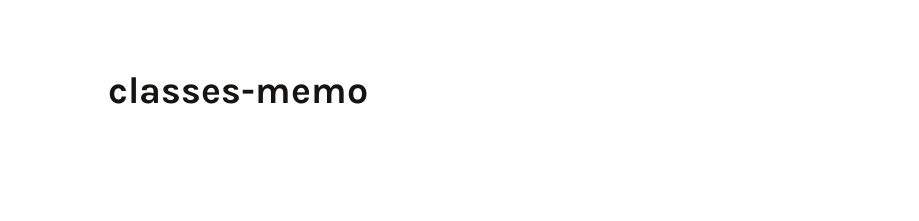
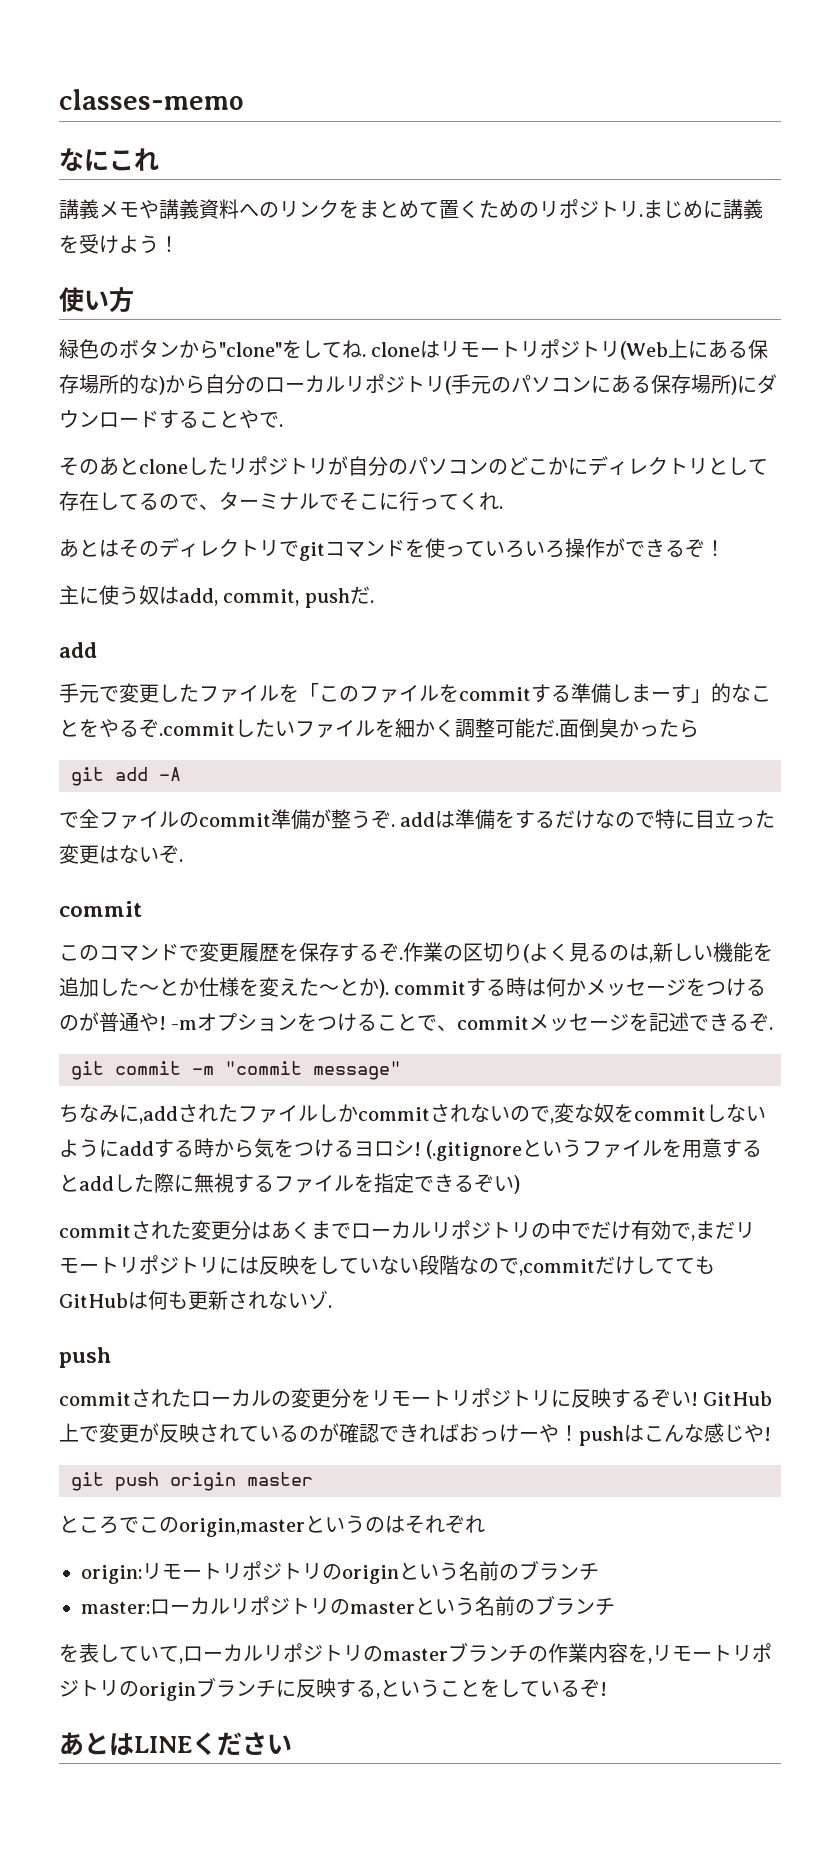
+ なにこれ
+ 講義メモや講義資料へのリンクをまとめて置くためのリポジトリ.まじめに講義を受けよう！
+ 使い方
+ 緑色のボタンから"clone"をしてね. cloneはリモートリポジトリ(Web上にある保存場所的な)から自分のローカルリポジトリ(手元のパソコンにある保存場所)にダウンロードすることやで.
+ そのあとcloneしたリポジトリが自分のパソコンのどこかにディレクトリとして存在してるので、ターミナルでそこに行ってくれ.
+ あとはそのディレクトリでgitコマンドを使っていろいろ操作ができるぞ！
+ 主に使う奴はadd, commit, pushだ.
+ add
+ 手元で変更したファイルを「このファイルをcommitする準備しまーす」的なことをやるぞ.commitしたいファイルを細かく調整可能だ.面倒臭かったら
+ git add -A
+ で全ファイルのcommit準備が整うぞ. addは準備をするだけなので特に目立った変更はないぞ.
+ commit
+ このコマンドで変更履歴を保存するぞ.作業の区切り(よく見るのは,新しい機能を追加した〜とか仕様を変えた〜とか). commitする時は何かメッセージをつけるのが普通や! -mオプションをつけることで、commitメッセージを記述できるぞ.
+ git commit -m "commit message"
+ ちなみに,addされたファイルしかcommitされないので,変な奴をcommitしないようにaddする時から気をつけるヨロシ! (.gitignoreというファイルを用意するとaddした際に無視するファイルを指定できるぞい)
+ commitされた変更分はあくまでローカルリポジトリの中でだけ有効で,まだリモートリポジトリには反映をしていない段階なので,commitだけしててもGitHubは何も更新されないゾ.
+ push
+ commitされたローカルの変更分をリモートリポジトリに反映するぞい! GitHub上で変更が反映されているのが確認できればおっけーや！pushはこんな感じや!
+ git push origin master
+ ところでこのorigin,masterというのはそれぞれ
+ origin:リモートリポジトリのoriginという名前のブランチ
+ master:ローカルリポジトリのmasterという名前のブランチ
+ を表していて,ローカルリポジトリのmasterブランチの作業内容を,リモートリポジトリのoriginブランチに反映する,ということをしているぞ!
+ あとはLINEください

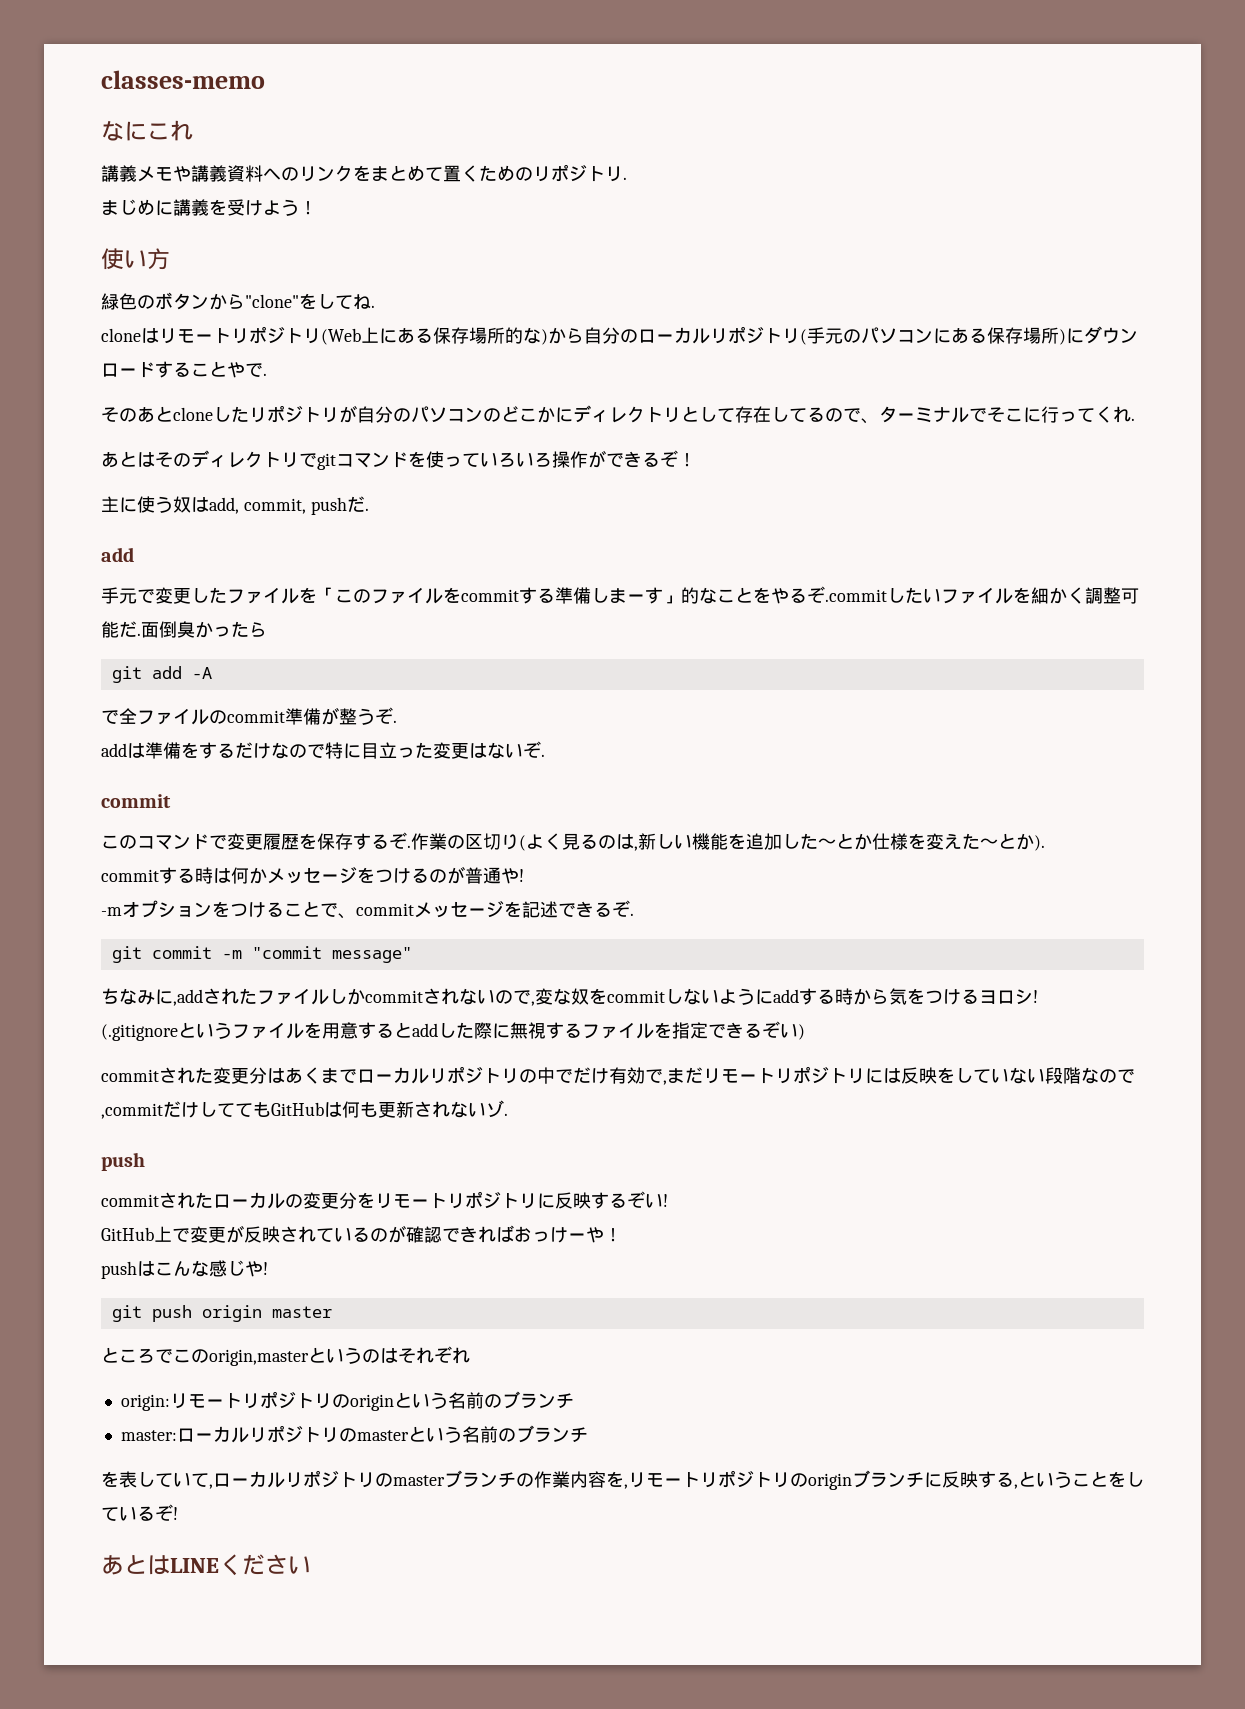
- 講義メモや講義資料へのリンクをまとめて置くためのリポジトリ.まじめに講義を受けよう！
+ 講義メモや講義資料へのリンクをまとめて置くためのリポジトリ.
+ まじめに講義を受けよう！
- 緑色のボタンから"clone"をしてね. cloneはリモートリポジトリ(Web上にある保存場所的な)から自分のローカルリポジトリ(手元のパソコンにある保存場所)にダウンロードすることやで.
+ 緑色のボタンから"clone"をしてね.
+ cloneはリモートリポジトリ(Web上にある保存場所的な)から自分のローカルリポジトリ(手元のパソコンにある保存場所)にダウンロードすることやで.
- で全ファイルのcommit準備が整うぞ. addは準備をするだけなので特に目立った変更はないぞ.
+ で全ファイルのcommit準備が整うぞ.
+ addは準備をするだけなので特に目立った変更はないぞ.
- 作業の区切り(よく見るのは,新しい機能を追加した〜とか仕様を変えた〜とか). commitする時は何かメッセージをつけるのが普通や! -mオプションをつけることで、commitメッセージを記述できるぞ.
+ 作業の区切り(よく見るのは,新しい機能を追加した〜とか仕様を変えた〜とか).
+ commitする時は何かメッセージをつけるのが普通や!
+ -mオプションをつけることで、commitメッセージを記述できるぞ.
- ちなみに,addされたファイルしかcommitされないので,変な奴をcommitしないようにaddする時から気をつけるヨロシ! (.gitignoreというファイルを用意するとaddした際に無視するファイルを指定できるぞい)
+ ちなみに,addされたファイルしかcommitされないので,変な奴をcommitしないようにaddする時から気をつけるヨロシ!
+ (.gitignoreというファイルを用意するとaddした際に無視するファイルを指定できるぞい)
- commitされたローカルの変更分をリモートリポジトリに反映するぞい! GitHub上で変更が反映されているのが確認できればおっけーや！pushはこんな感じや!
+ commitされたローカルの変更分をリモートリポジトリに反映するぞい!
+ GitHub上で変更が反映されているのが確認できればおっけーや！
+ pushはこんな感じや!

